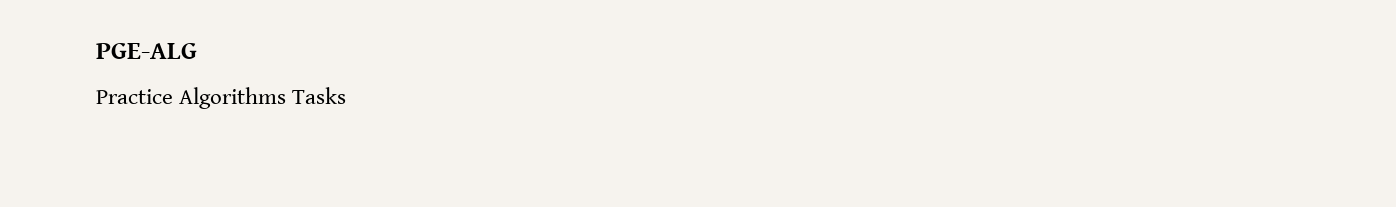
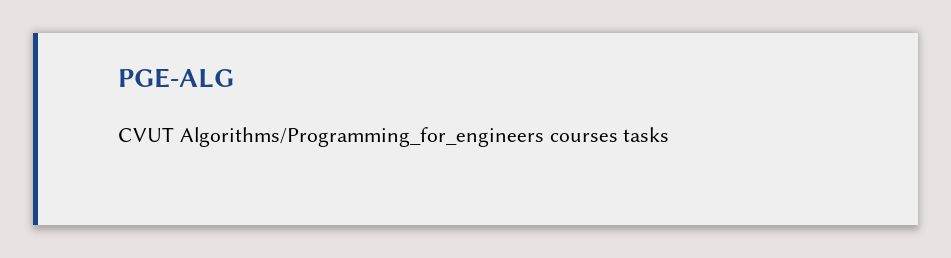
- Practice Algorithms Tasks
+ CVUT Algorithms/Programming_for_engineers courses tasks

